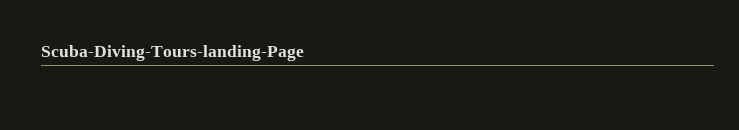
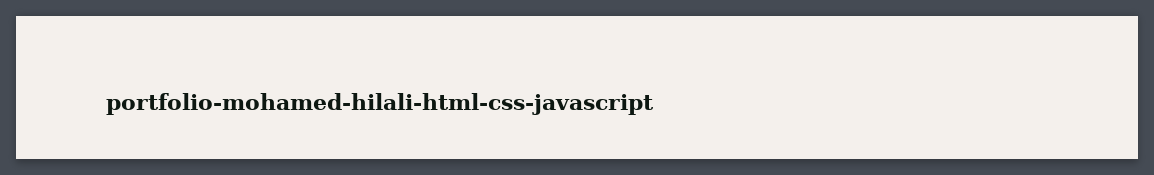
- Scuba-Diving-Tours-landing-Page
+ portfolio-mohamed-hilali-html-css-javascript

